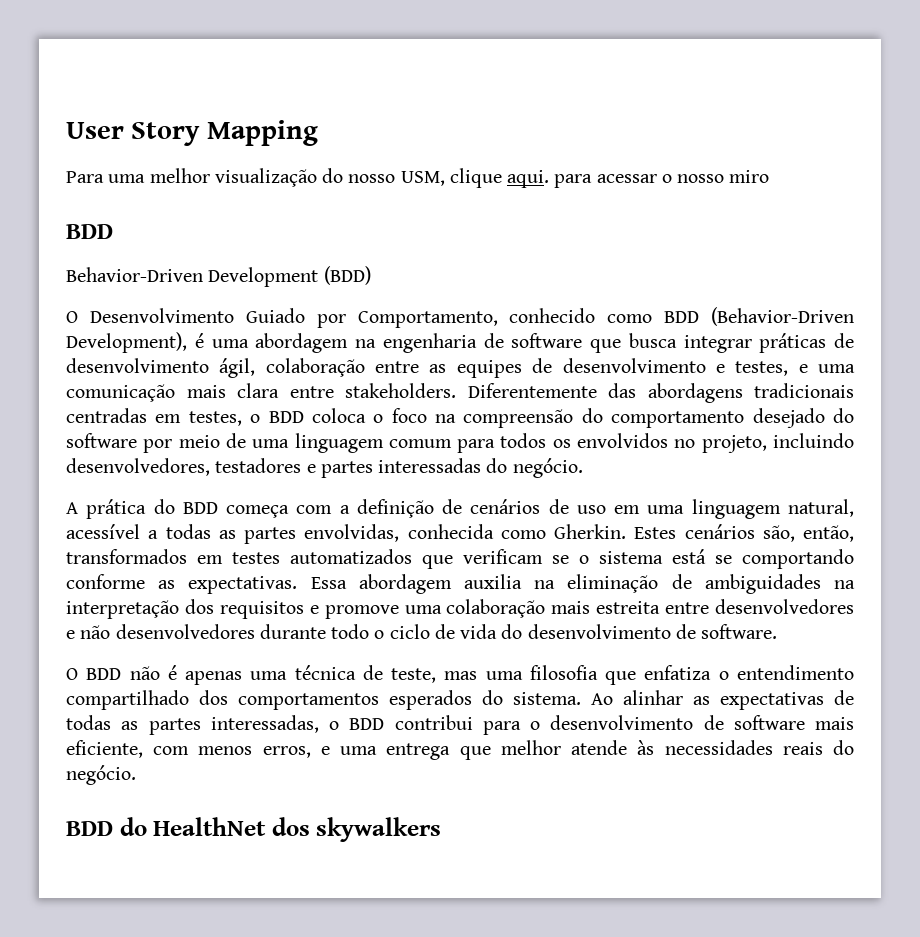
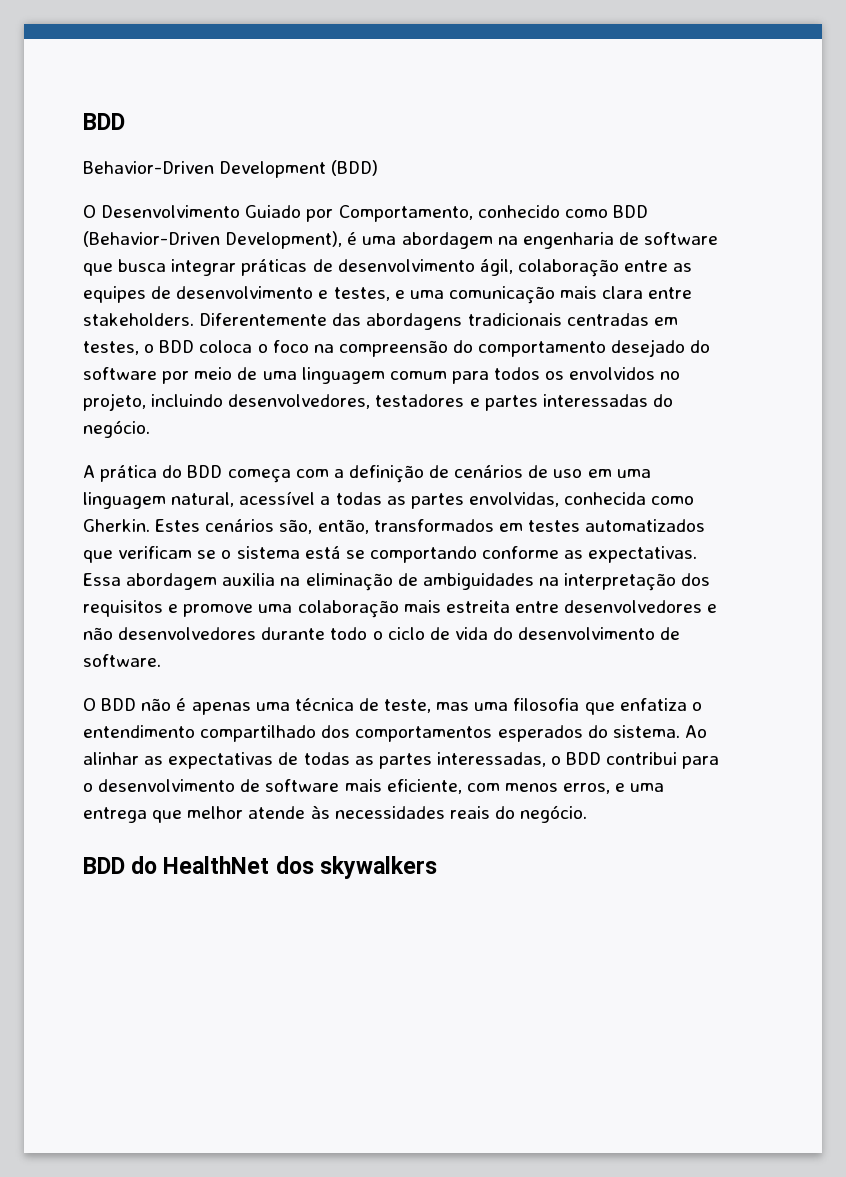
- User Story Mapping
- Para uma melhor visualização do nosso USM, clique aqui. para acessar o nosso miro

